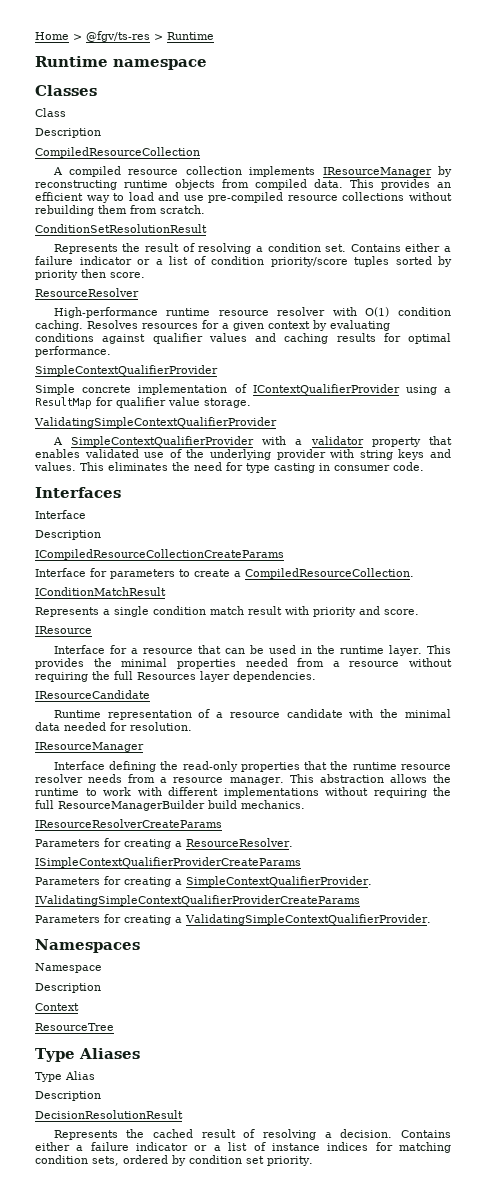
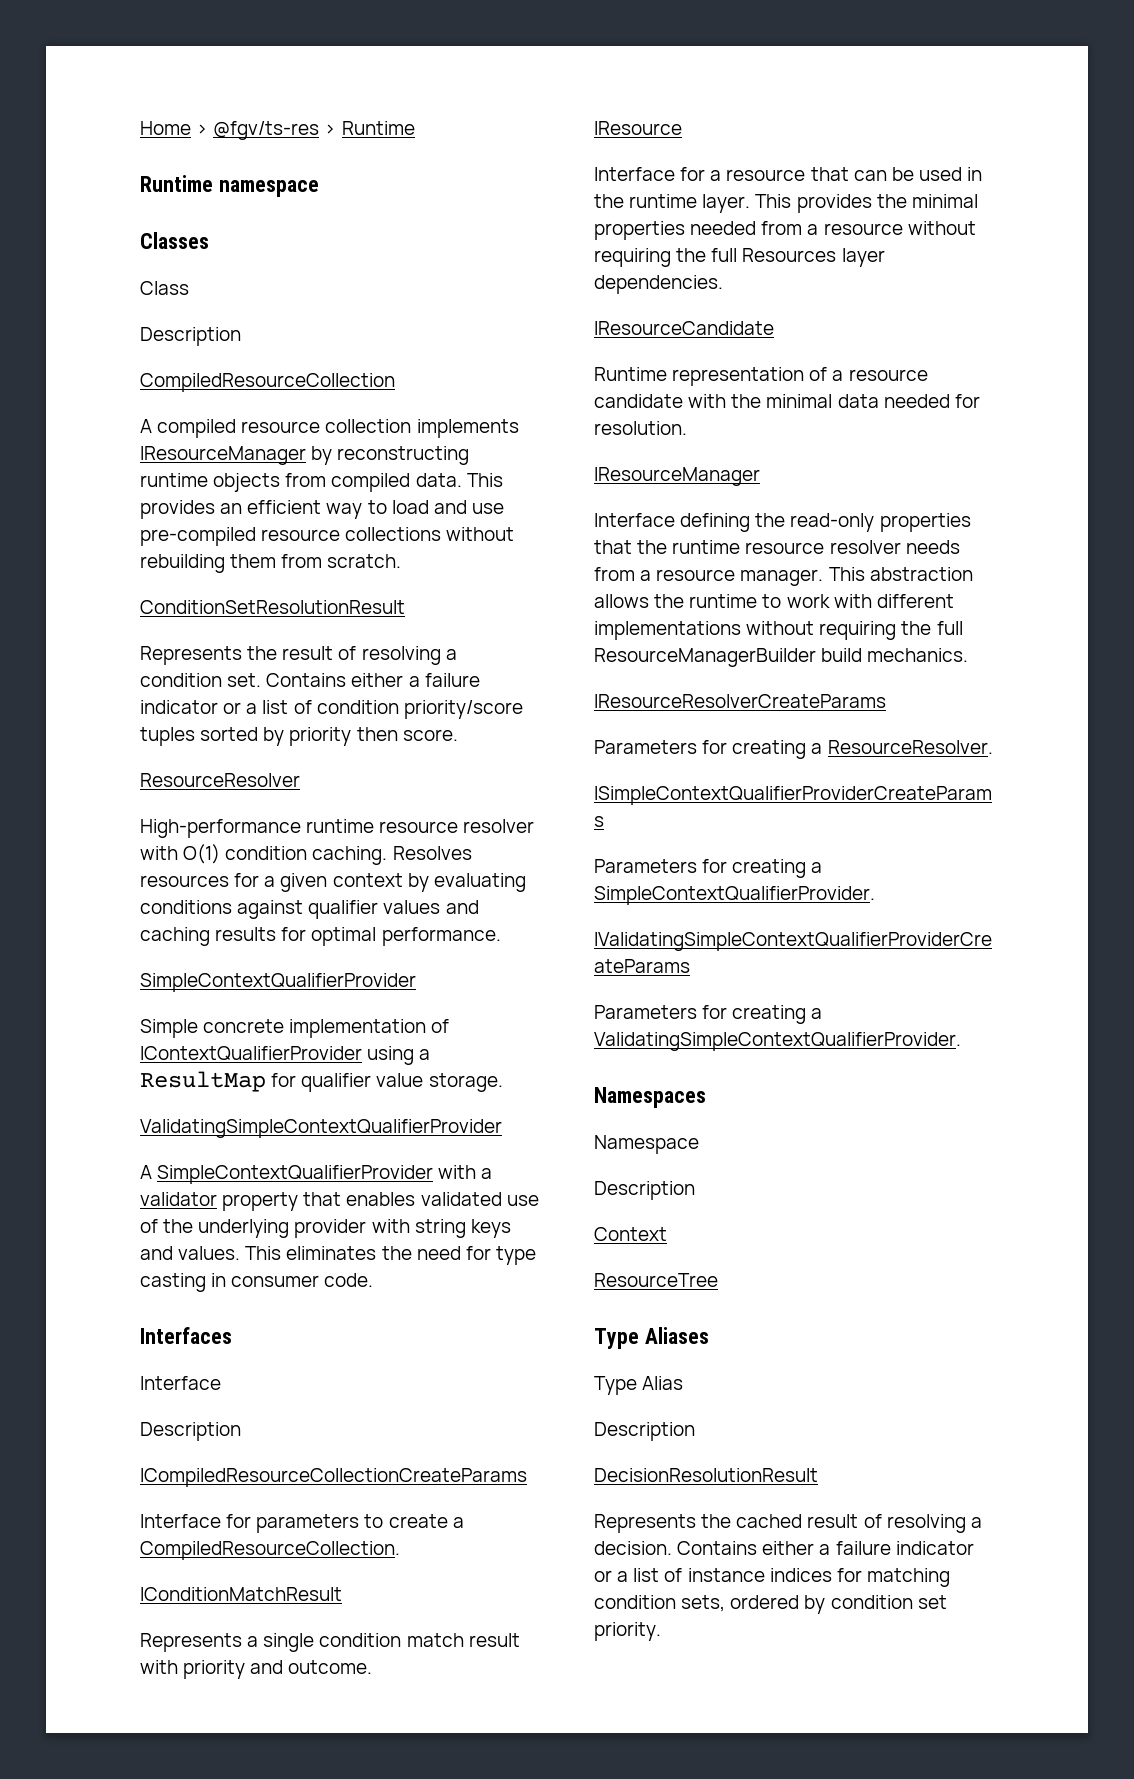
- Represents a single condition match result with priority and score.
+ Represents a single condition match result with priority and outcome.

